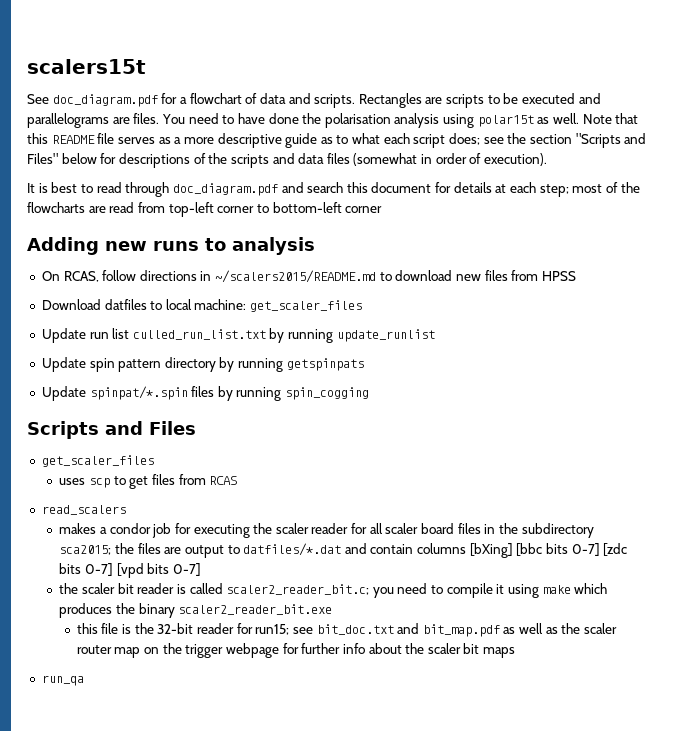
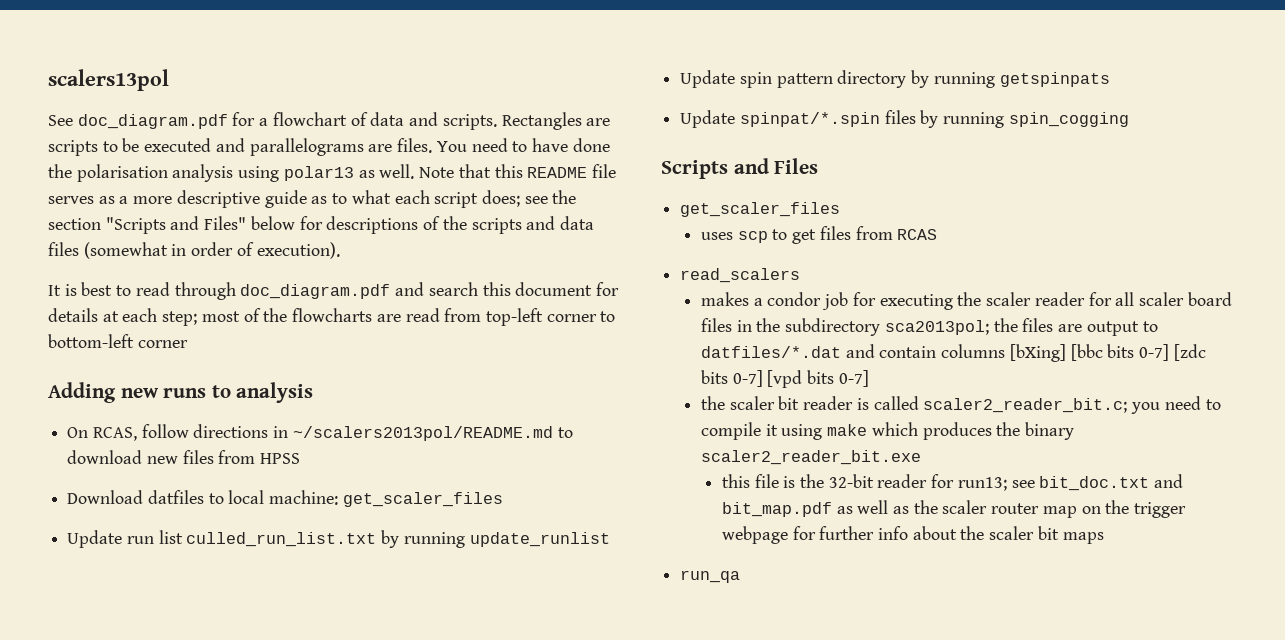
- scalers15t
+ scalers13pol
- You need to have done the polarisation analysis using polar15t as well.
+ You need to have done the polarisation analysis using polar13 as well.
- On RCAS, follow directions in ~/scalers2015/README.md to download new files from HPSS
+ On RCAS, follow directions in ~/scalers2013pol/README.md to download new files from HPSS
- makes a condor job for executing the scaler reader for all scaler board files in the subdirectory sca2015; the files are output to datfiles/*.dat and contain columns [bXing] [bbc bits 0-7] [zdc bits 0-7] [vpd bits 0-7]
+ makes a condor job for executing the scaler reader for all scaler board files in the subdirectory sca2013pol; the files are output to datfiles/*.dat and contain columns [bXing] [bbc bits 0-7] [zdc bits 0-7] [vpd bits 0-7]
- this file is the 32-bit reader for run15; see bit_doc.txt and bit_map.pdf as well as the scaler router map on the trigger webpage for further info about the scaler bit maps
+ this file is the 32-bit reader for run13; see bit_doc.txt and bit_map.pdf as well as the scaler router map on the trigger webpage for further info about the scaler bit maps

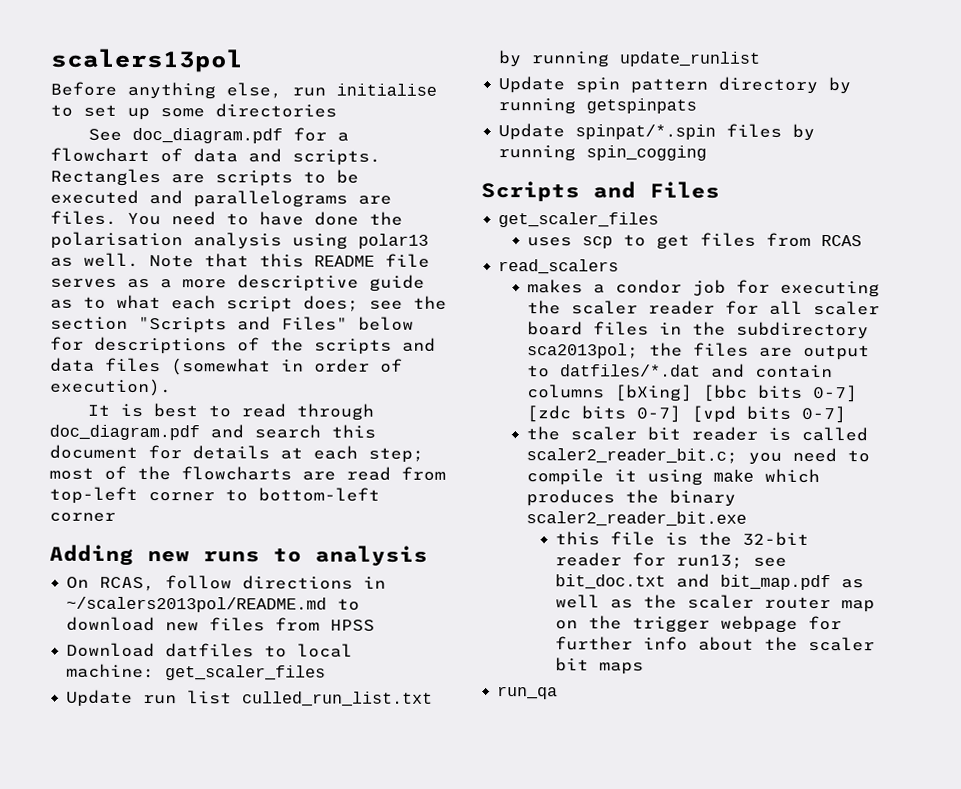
+ Before anything else, run initialise to set up some directories

